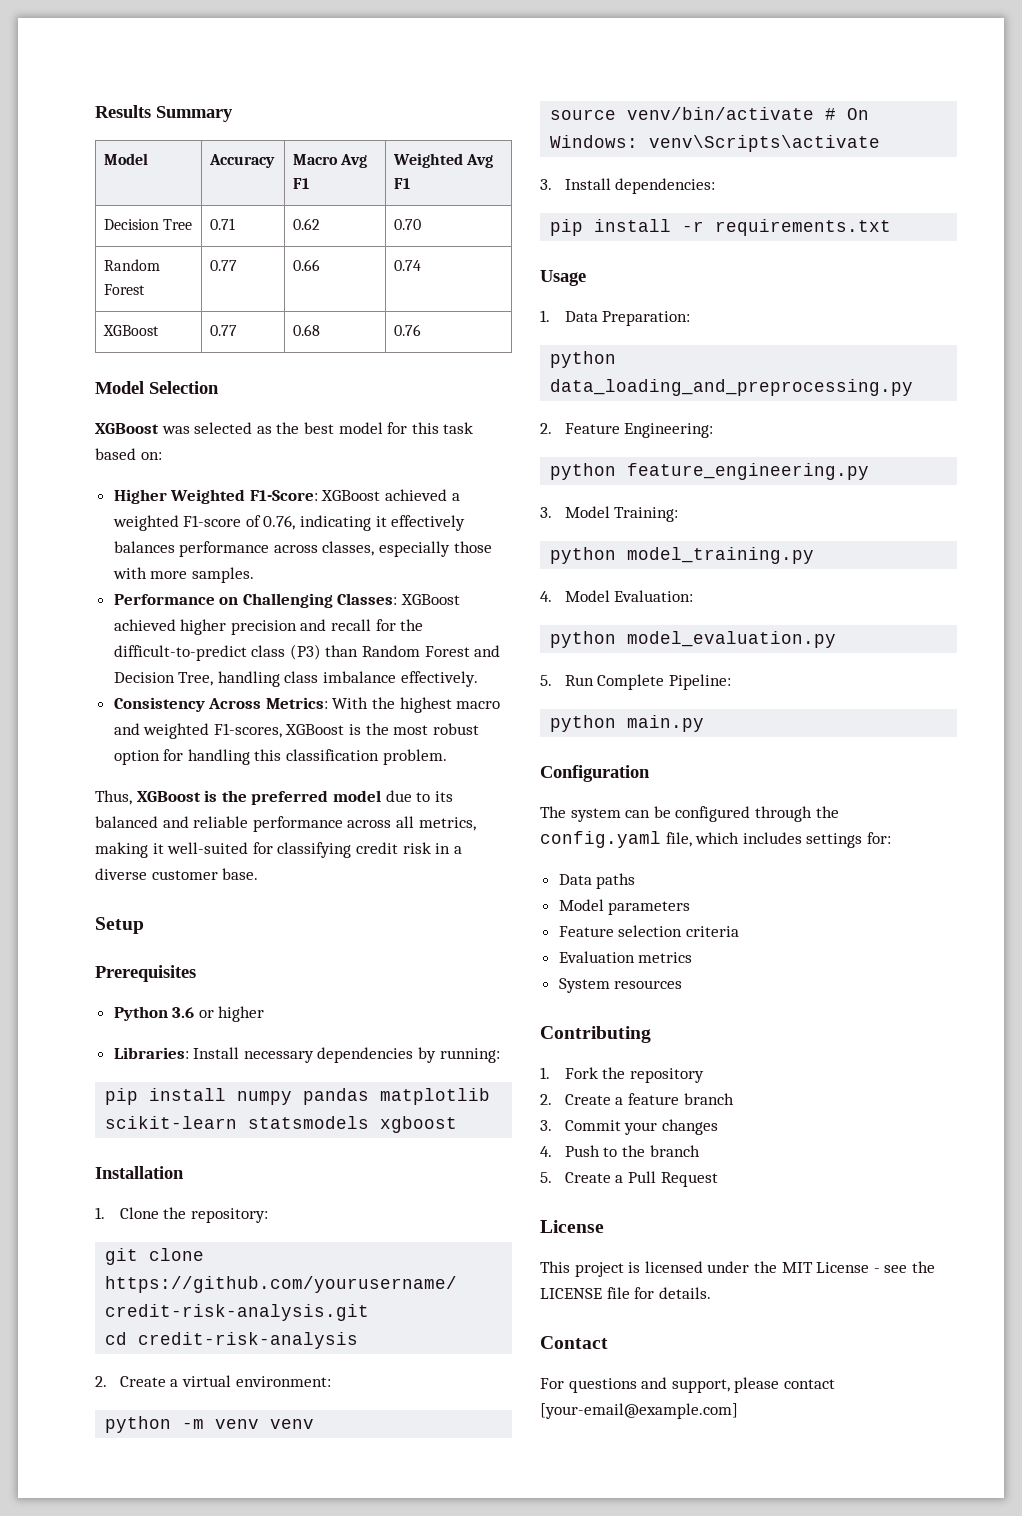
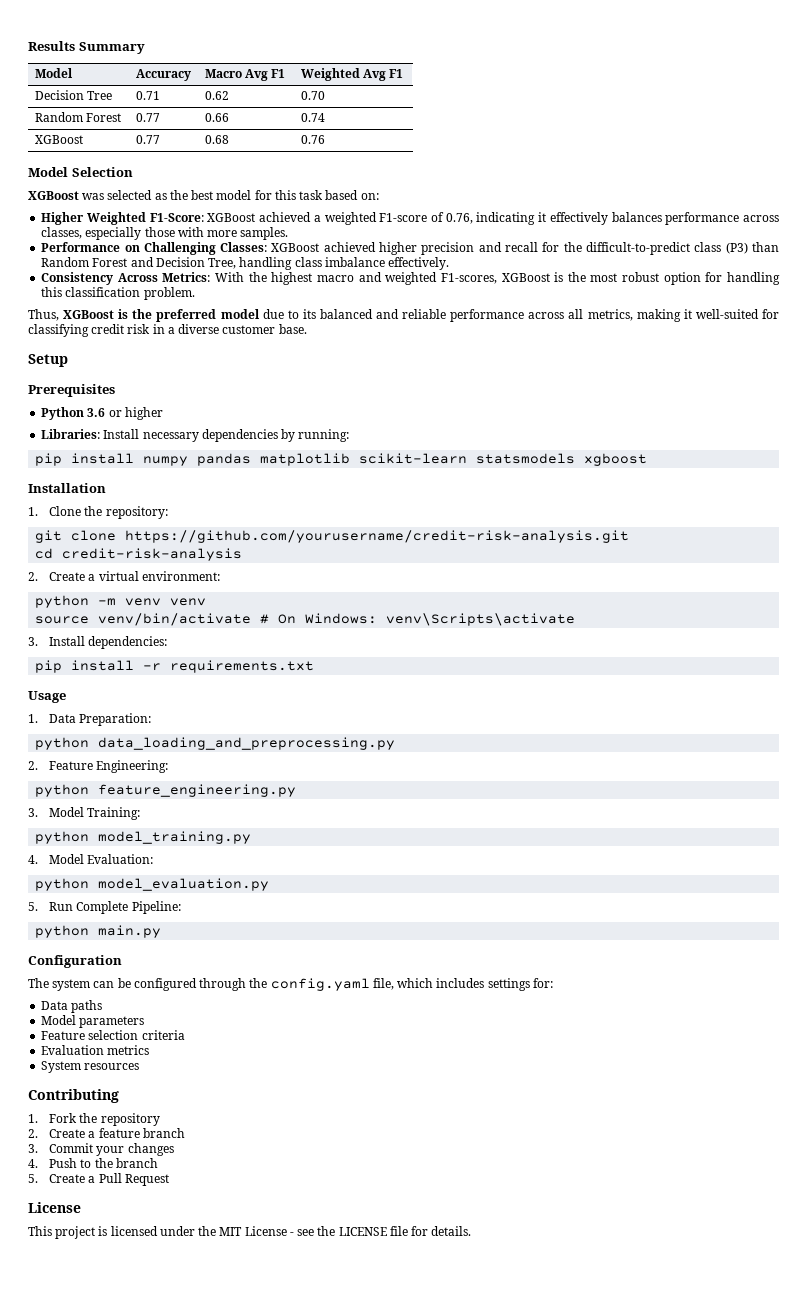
- Contact
- For questions and support, please contact [your-email@example.com]

